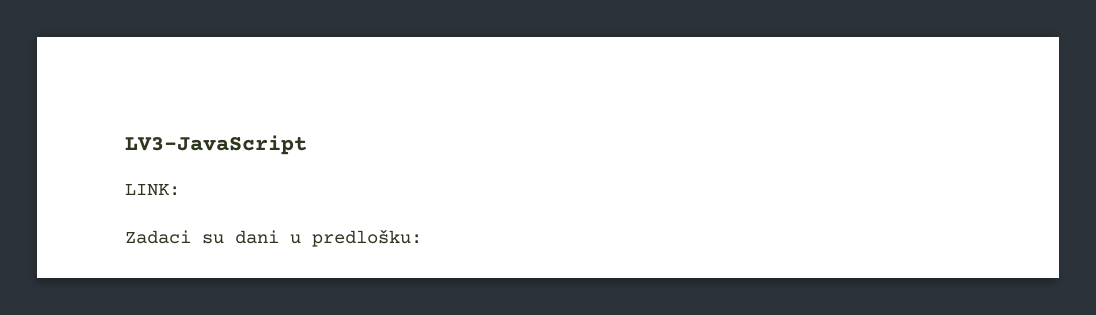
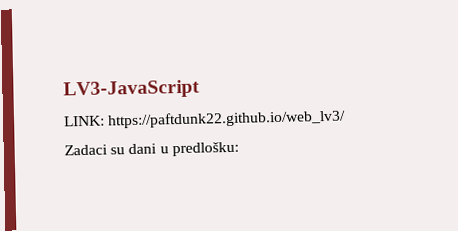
- LINK:
+ LINK: https://paftdunk22.github.io/web_lv3/

